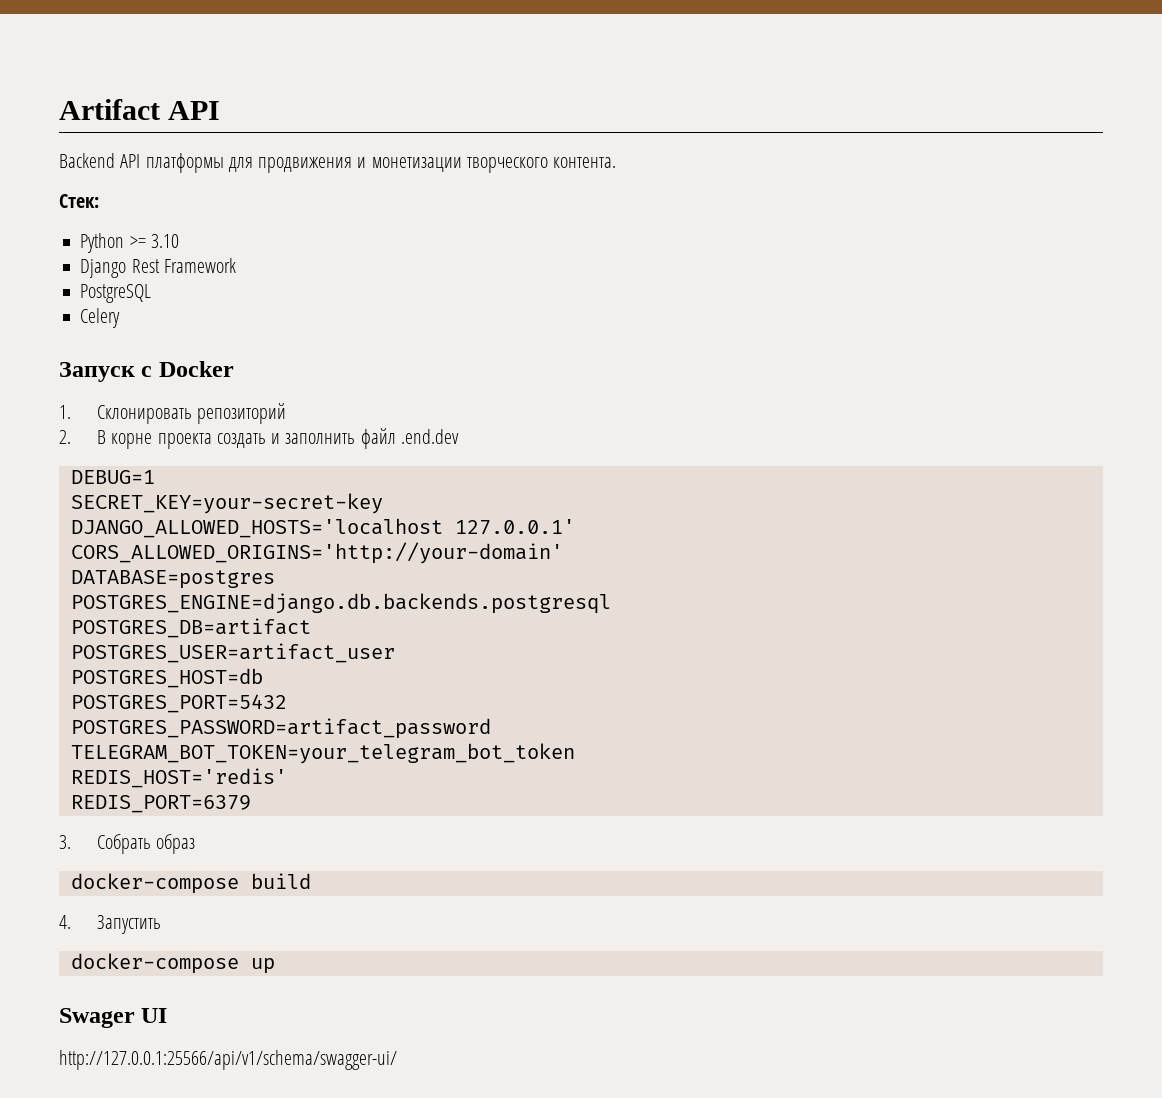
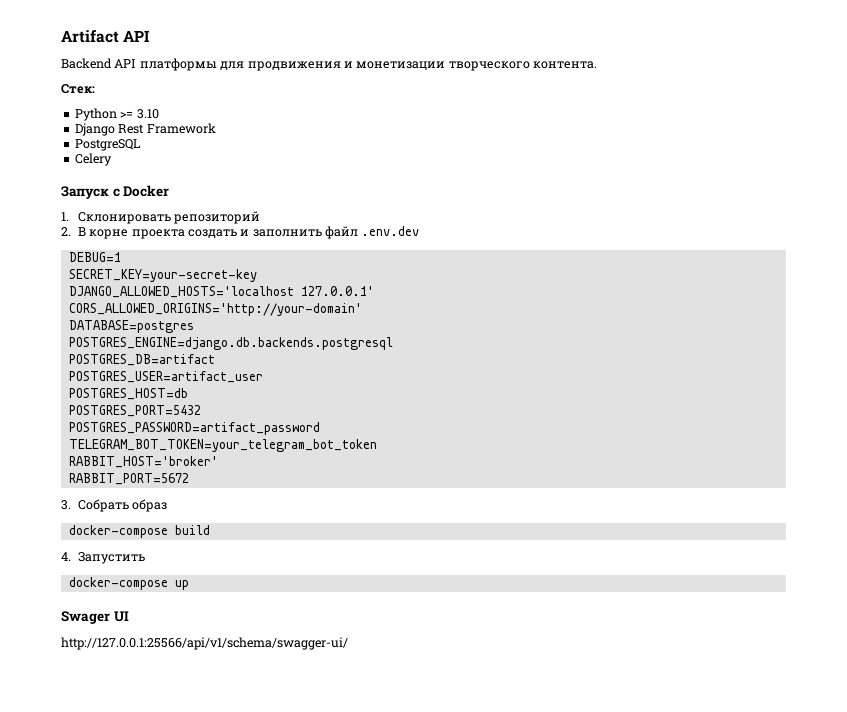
- 2. В корне проекта создать и заполнить файл .end.dev
+ 2. В корне проекта создать и заполнить файл .env.dev
- REDIS_HOST='redis'
- REDIS_PORT=6379
+ RABBIT_HOST='broker'
+ RABBIT_PORT=5672

